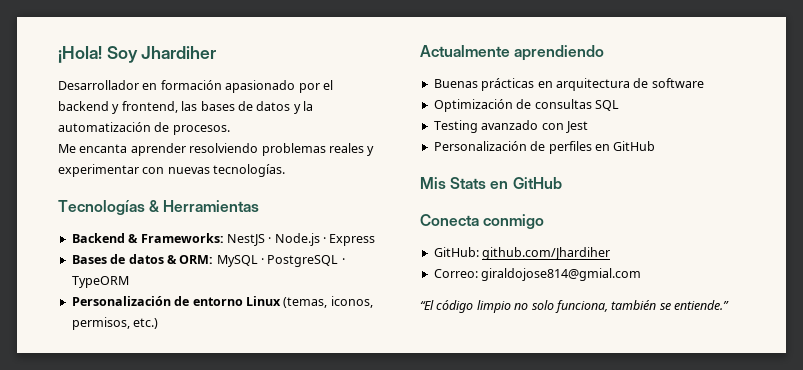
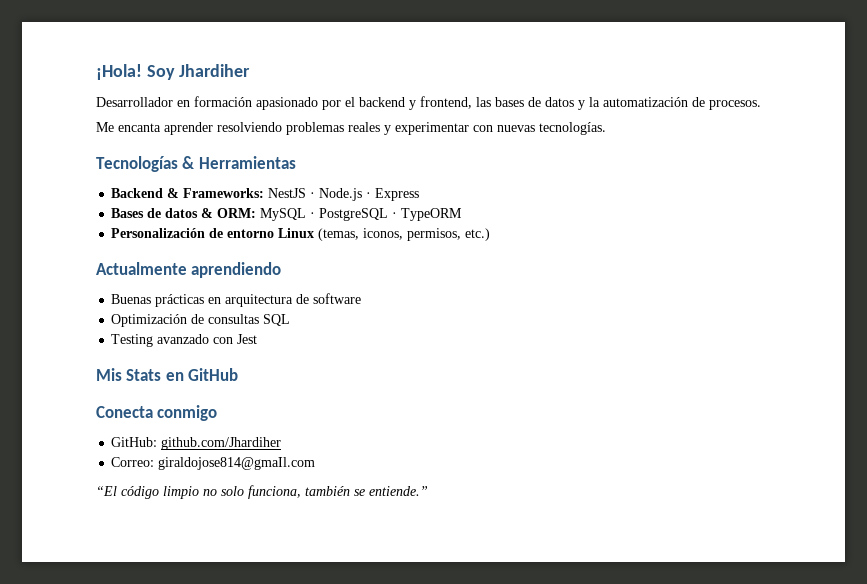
- Personalización de perfiles en GitHub
- Correo: giraldojose814@gmial.com
+ Correo: giraldojose814@gmaIl.com

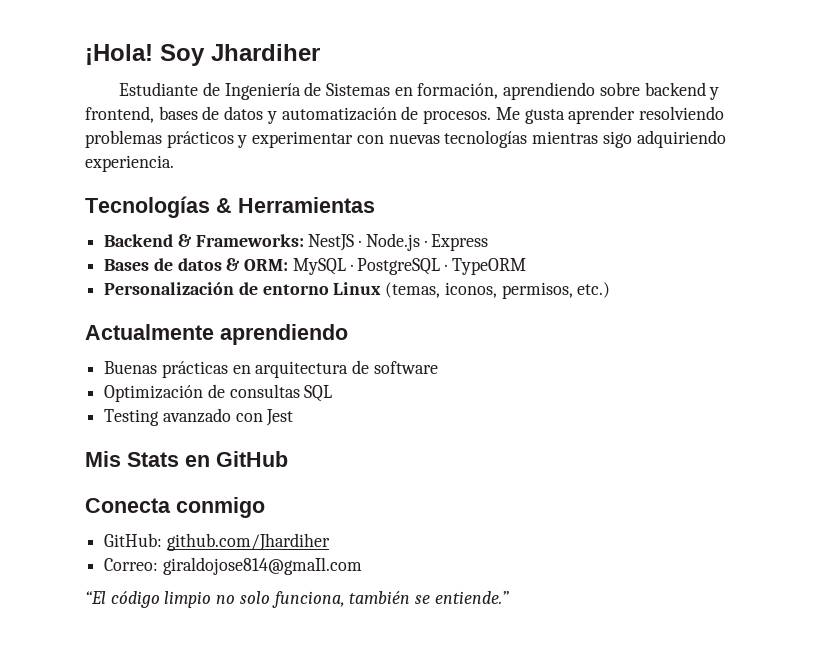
- Desarrollador en formación apasionado por el backend y frontend, las bases de datos y la automatización de procesos.
- Me encanta aprender resolviendo problemas reales y experimentar con nuevas tecnologías.
+ Estudiante de Ingeniería de Sistemas en formación, aprendiendo sobre backend y frontend, bases de datos y automatización de procesos. Me gusta aprender resolviendo problemas prácticos y experimentar con nuevas tecnologías mientras sigo adquiriendo experiencia.

